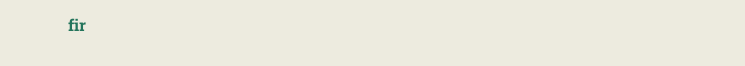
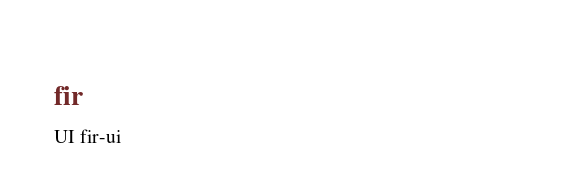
+ UI fir-ui

